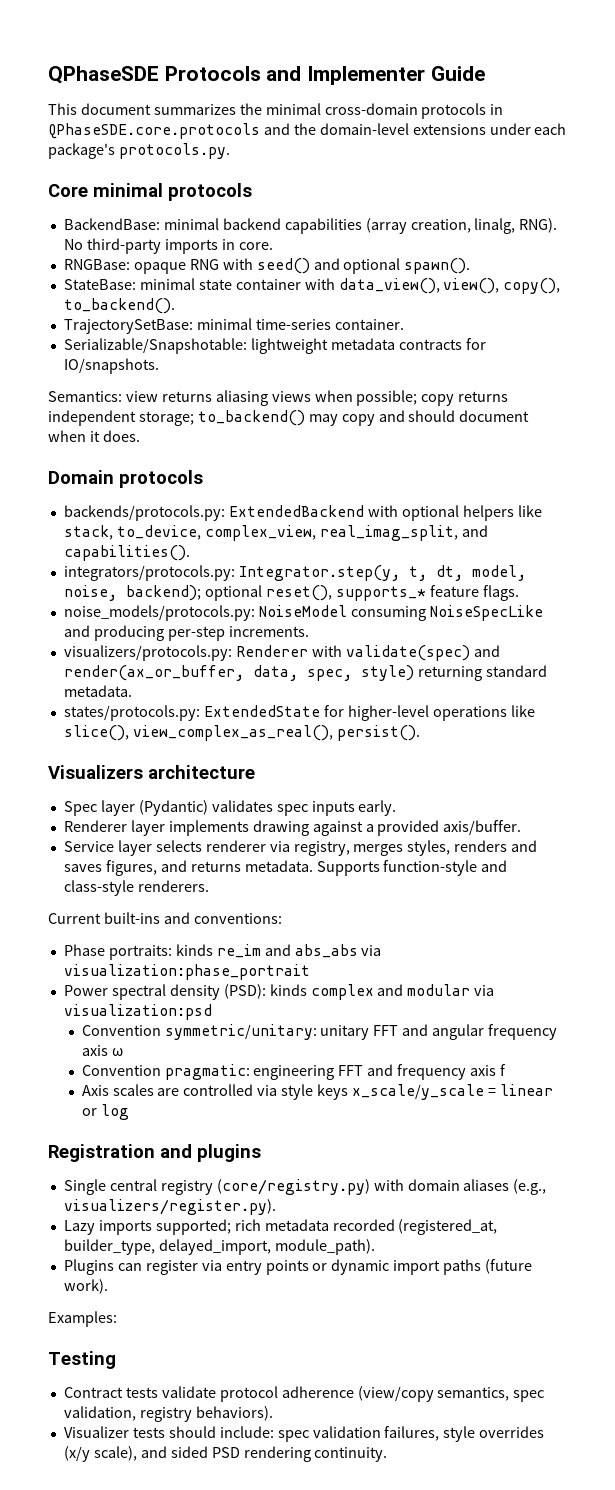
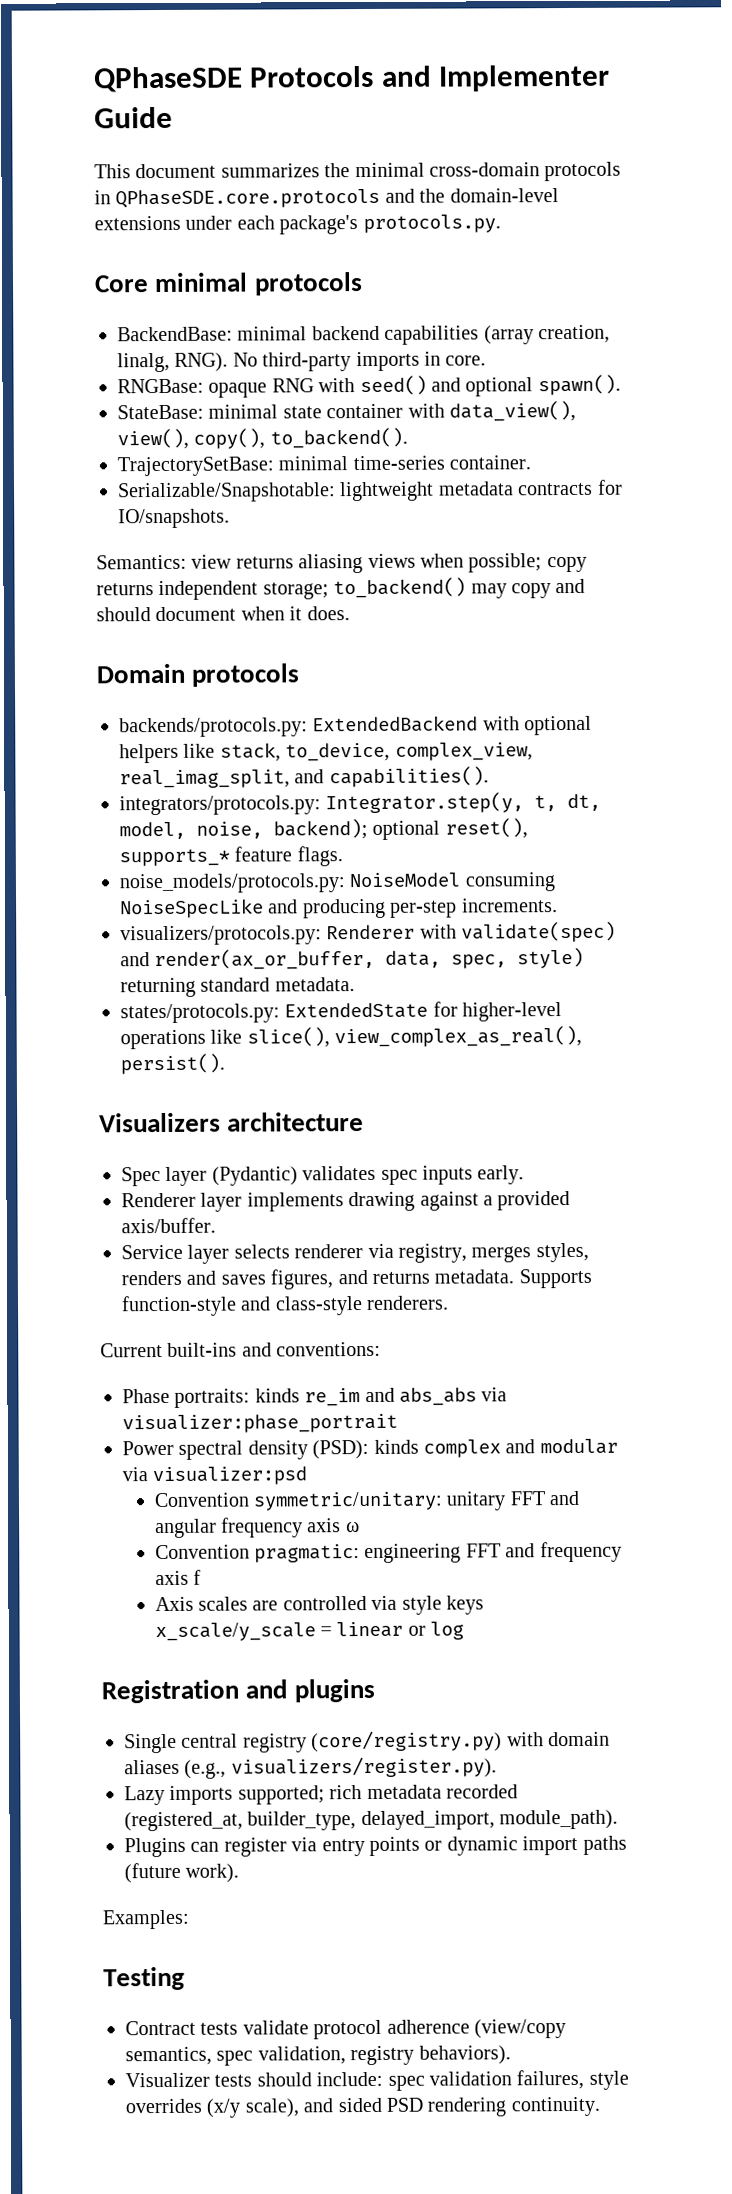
- Phase portraits: kinds re_im and abs_abs via visualization:phase_portrait
+ Phase portraits: kinds re_im and abs_abs via visualizer:phase_portrait
- Power spectral density (PSD): kinds complex and modular via visualization:psd
+ Power spectral density (PSD): kinds complex and modular via visualizer:psd

